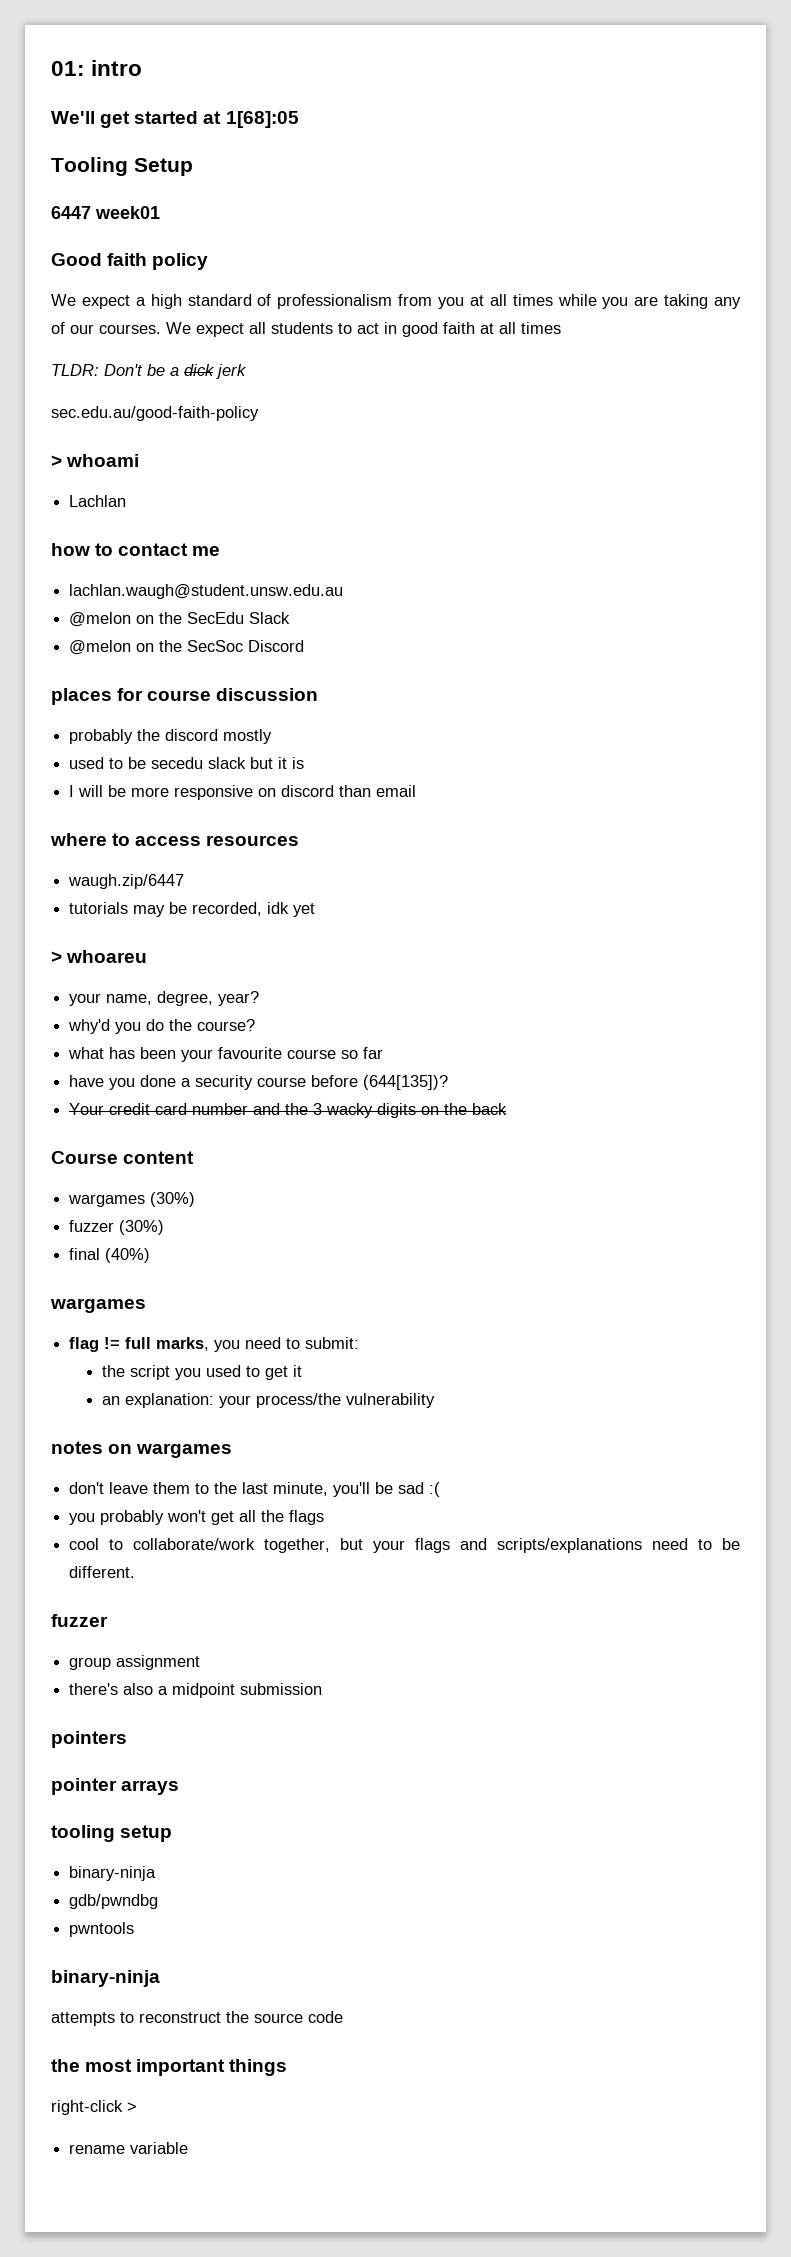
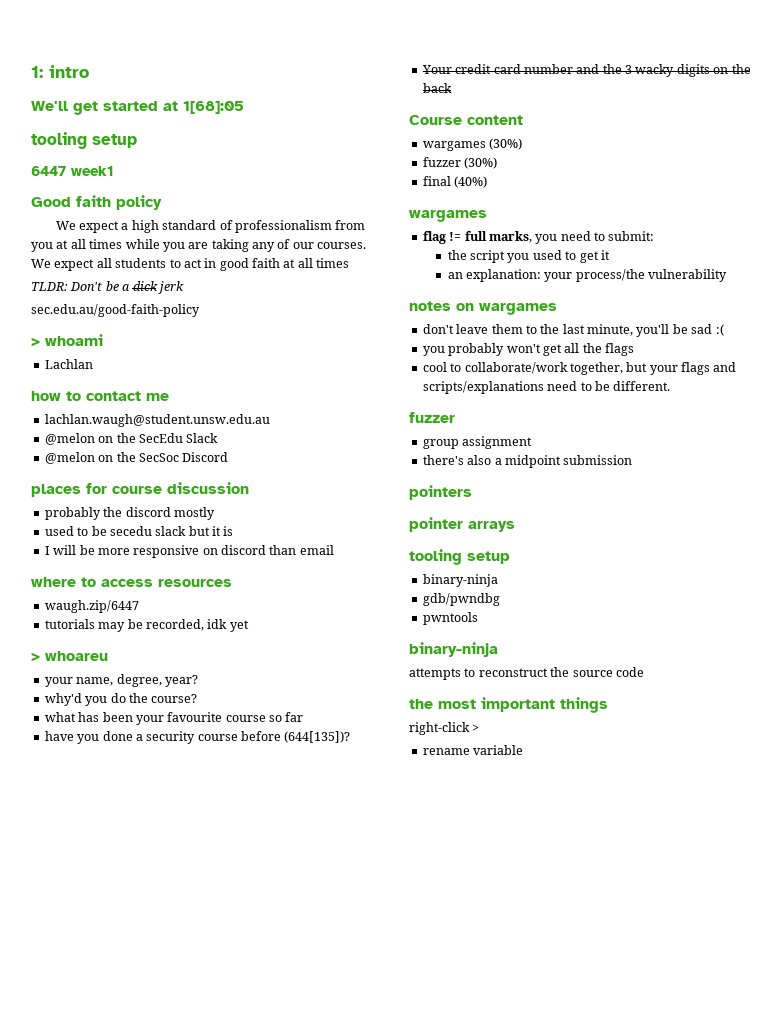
- 01: intro
+ 1: intro
  We'll get started at 1[68]:05
- Tooling Setup
+ tooling setup
- 6447 week01
+ 6447 week1

